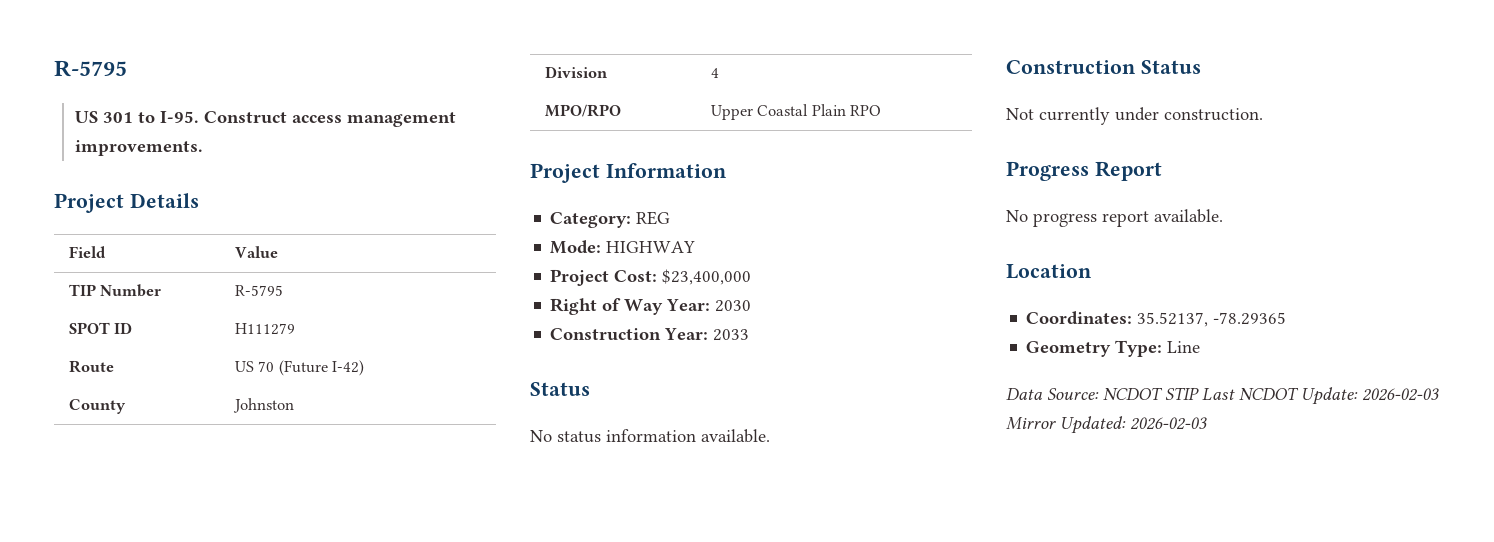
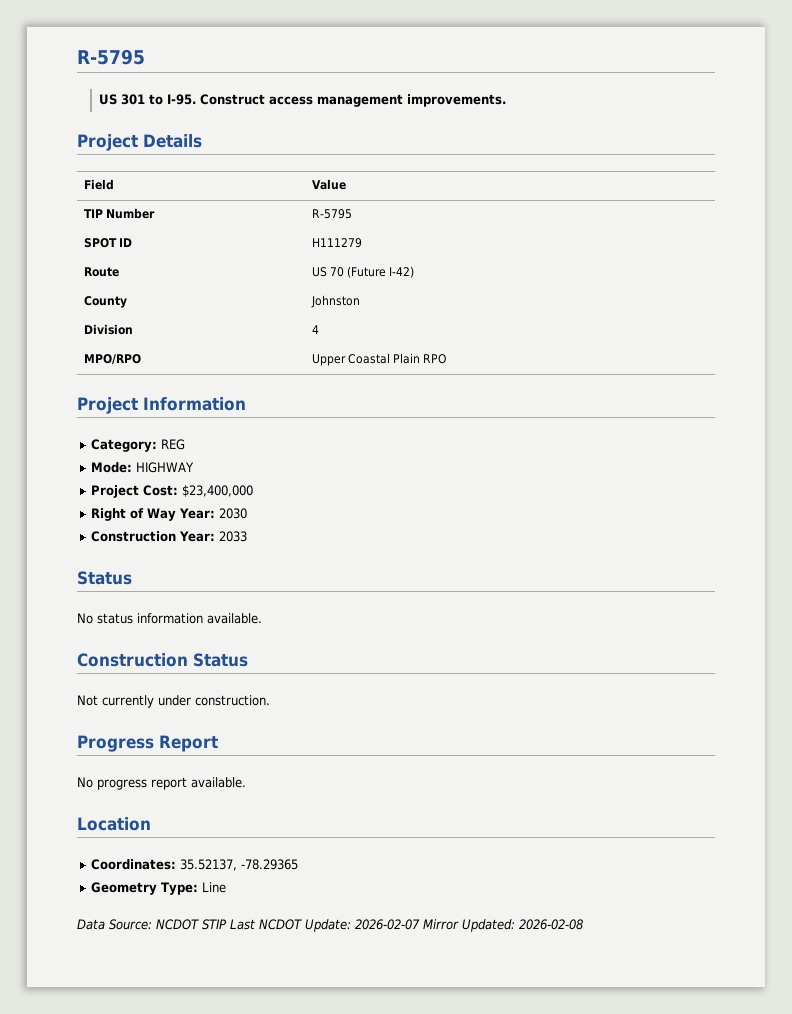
- Data Source: NCDOT STIP Last NCDOT Update: 2026-02-03 Mirror Updated: 2026-02-03
+ Data Source: NCDOT STIP Last NCDOT Update: 2026-02-07 Mirror Updated: 2026-02-08

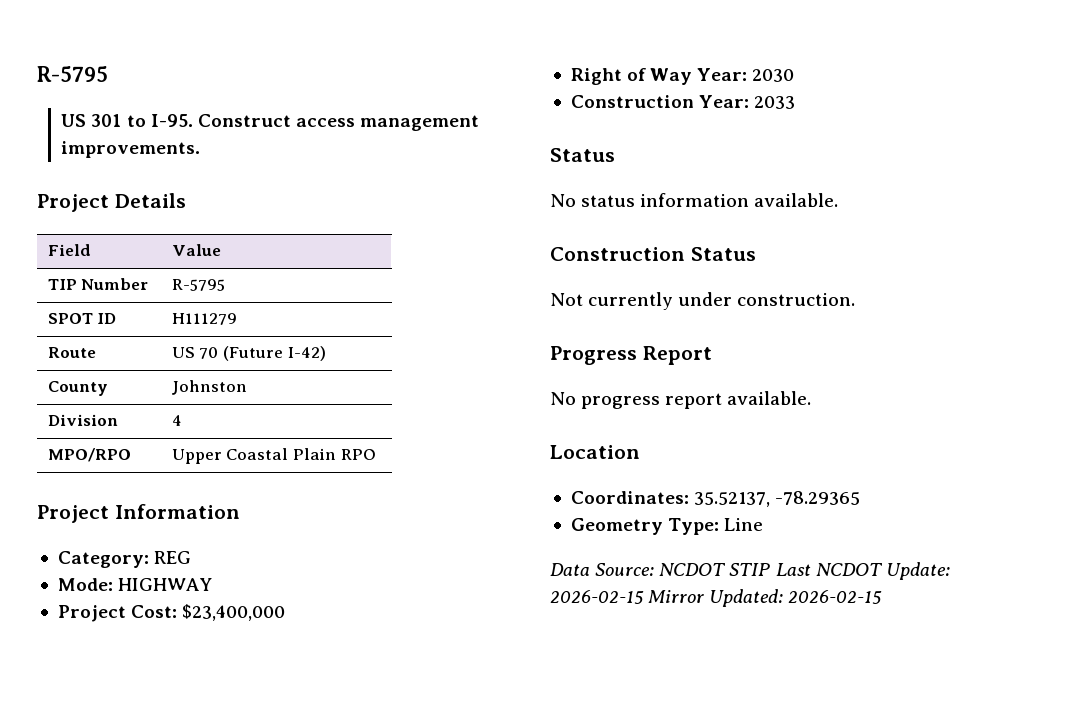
- Data Source: NCDOT STIP Last NCDOT Update: 2026-02-07 Mirror Updated: 2026-02-08
+ Data Source: NCDOT STIP Last NCDOT Update: 2026-02-15 Mirror Updated: 2026-02-15

